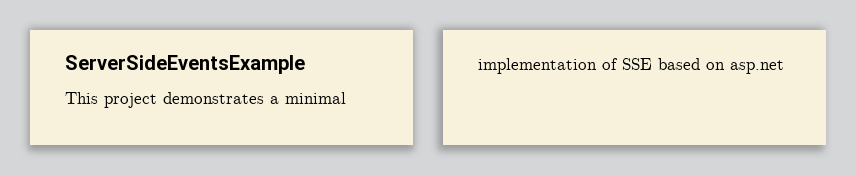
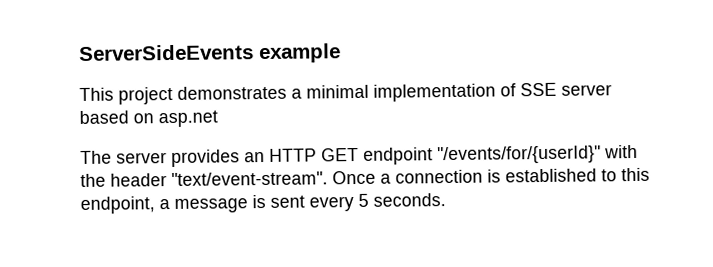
- ServerSideEventsExample
+ ServerSideEvents example
- This project demonstrates a minimal implementation of SSE based on asp.net
+ This project demonstrates a minimal implementation of SSE server based on asp.net
+ The server provides an HTTP GET endpoint "/events/for/{userId}" with the header "text/event-stream". Once a connection is established to this endpoint, a message is sent every 5 seconds.

